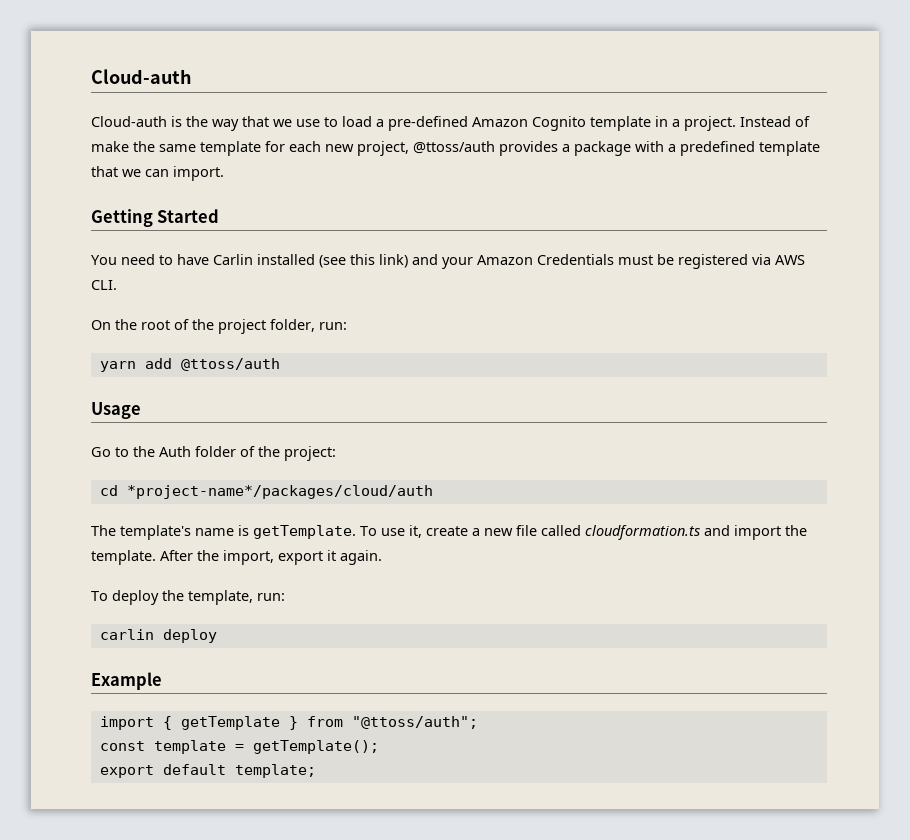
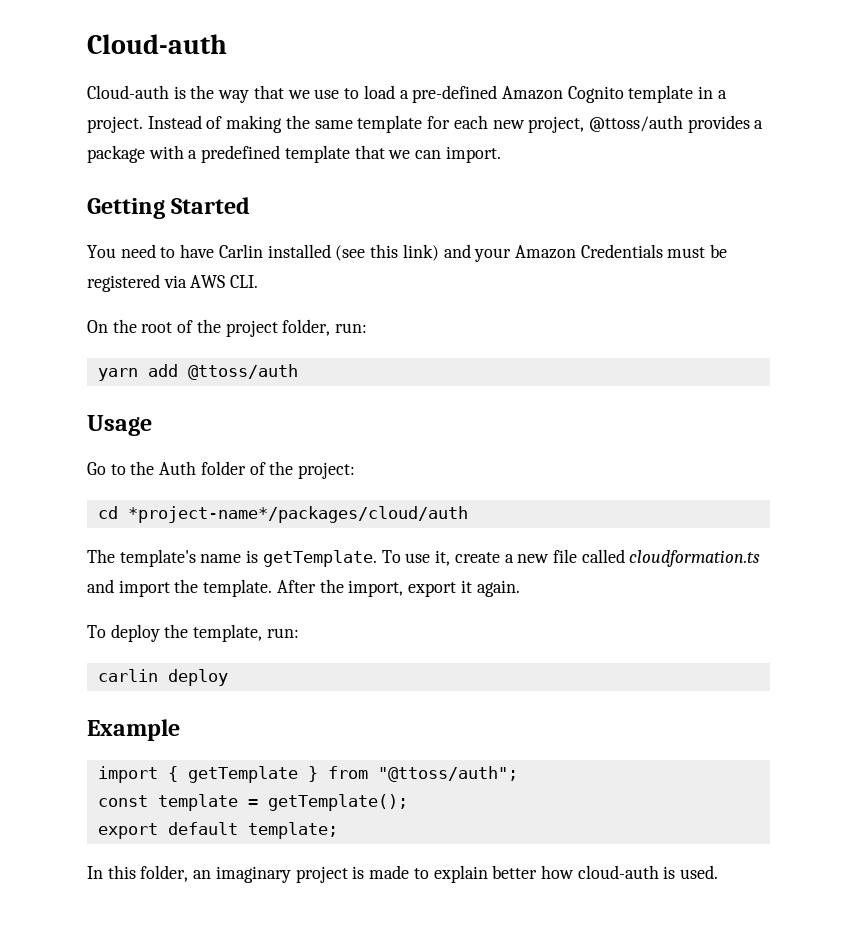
- Instead of make the same template for each new project, @ttoss/auth provides a package with a predefined template that we can import.
+ Instead of making the same template for each new project, @ttoss/auth provides a package with a predefined template that we can import.
+ In this folder, an imaginary project is made to explain better how cloud-auth is used.

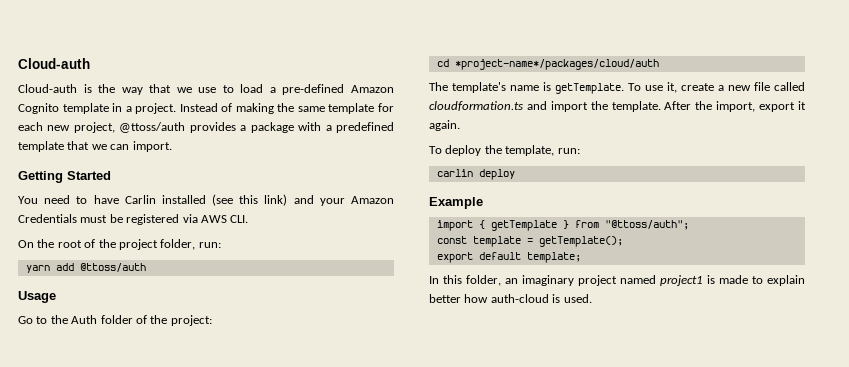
- In this folder, an imaginary project is made to explain better how cloud-auth is used.
+ In this folder, an imaginary project named project1 is made to explain better how auth-cloud is used.

